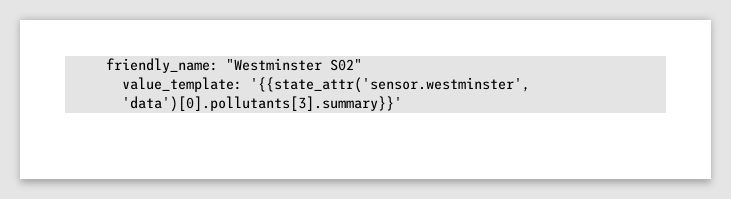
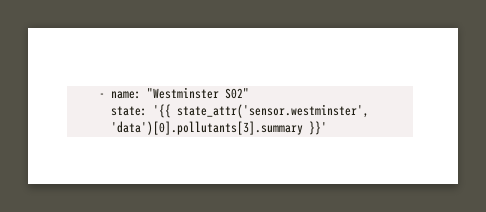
- friendly_name: "Westminster S02"
+ - name: "Westminster S02"
- value_template: '{{state_attr('sensor.westminster', 'data')[0].pollutants[3].summary}}'
+ state: '{{ state_attr('sensor.westminster', 'data')[0].pollutants[3].summary }}'

